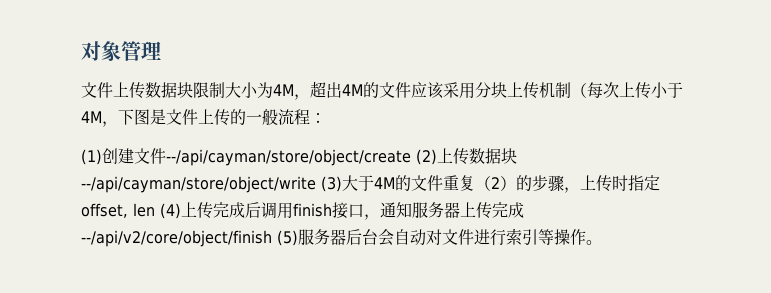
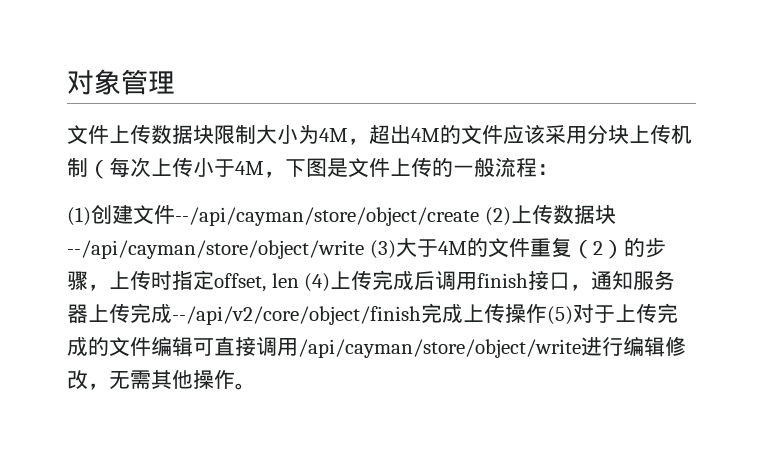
- (1)创建文件--/api/cayman/store/object/create (2)上传数据块--/api/cayman/store/object/write (3)大于4M的文件重复（2）的步骤，上传时指定offset, len (4)上传完成后调用finish接口，通知服务器上传完成--/api/v2/core/object/finish (5)服务器后台会自动对文件进行索引等操作。
+ (1)创建文件--/api/cayman/store/object/create (2)上传数据块--/api/cayman/store/object/write (3)大于4M的文件重复（2）的步骤，上传时指定offset, len (4)上传完成后调用finish接口，通知服务器上传完成--/api/v2/core/object/finish完成上传操作(5)对于上传完成的文件编辑可直接调用/api/cayman/store/object/write进行编辑修改，无需其他操作。

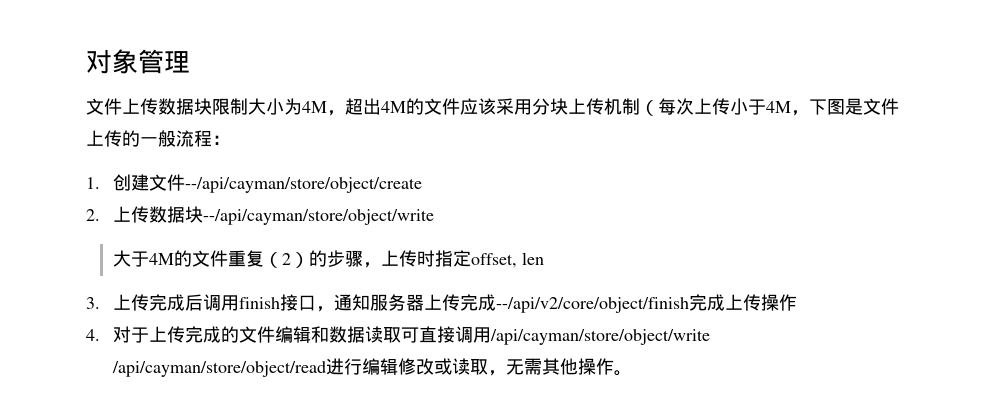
- (1)创建文件--/api/cayman/store/object/create (2)上传数据块--/api/cayman/store/object/write (3)大于4M的文件重复（2）的步骤，上传时指定offset, len (4)上传完成后调用finish接口，通知服务器上传完成--/api/v2/core/object/finish完成上传操作(5)对于上传完成的文件编辑可直接调用/api/cayman/store/object/write进行编辑修改，无需其他操作。
+ 1.创建文件--/api/cayman/store/object/create
+ 2.上传数据块--/api/cayman/store/object/write
+ 大于4M的文件重复（2）的步骤，上传时指定offset, len
+ 3.上传完成后调用finish接口，通知服务器上传完成--/api/v2/core/object/finish完成上传操作
+ 4.对于上传完成的文件编辑和数据读取可直接调用/api/cayman/store/object/write /api/cayman/store/object/read进行编辑修改或读取，无需其他操作。

